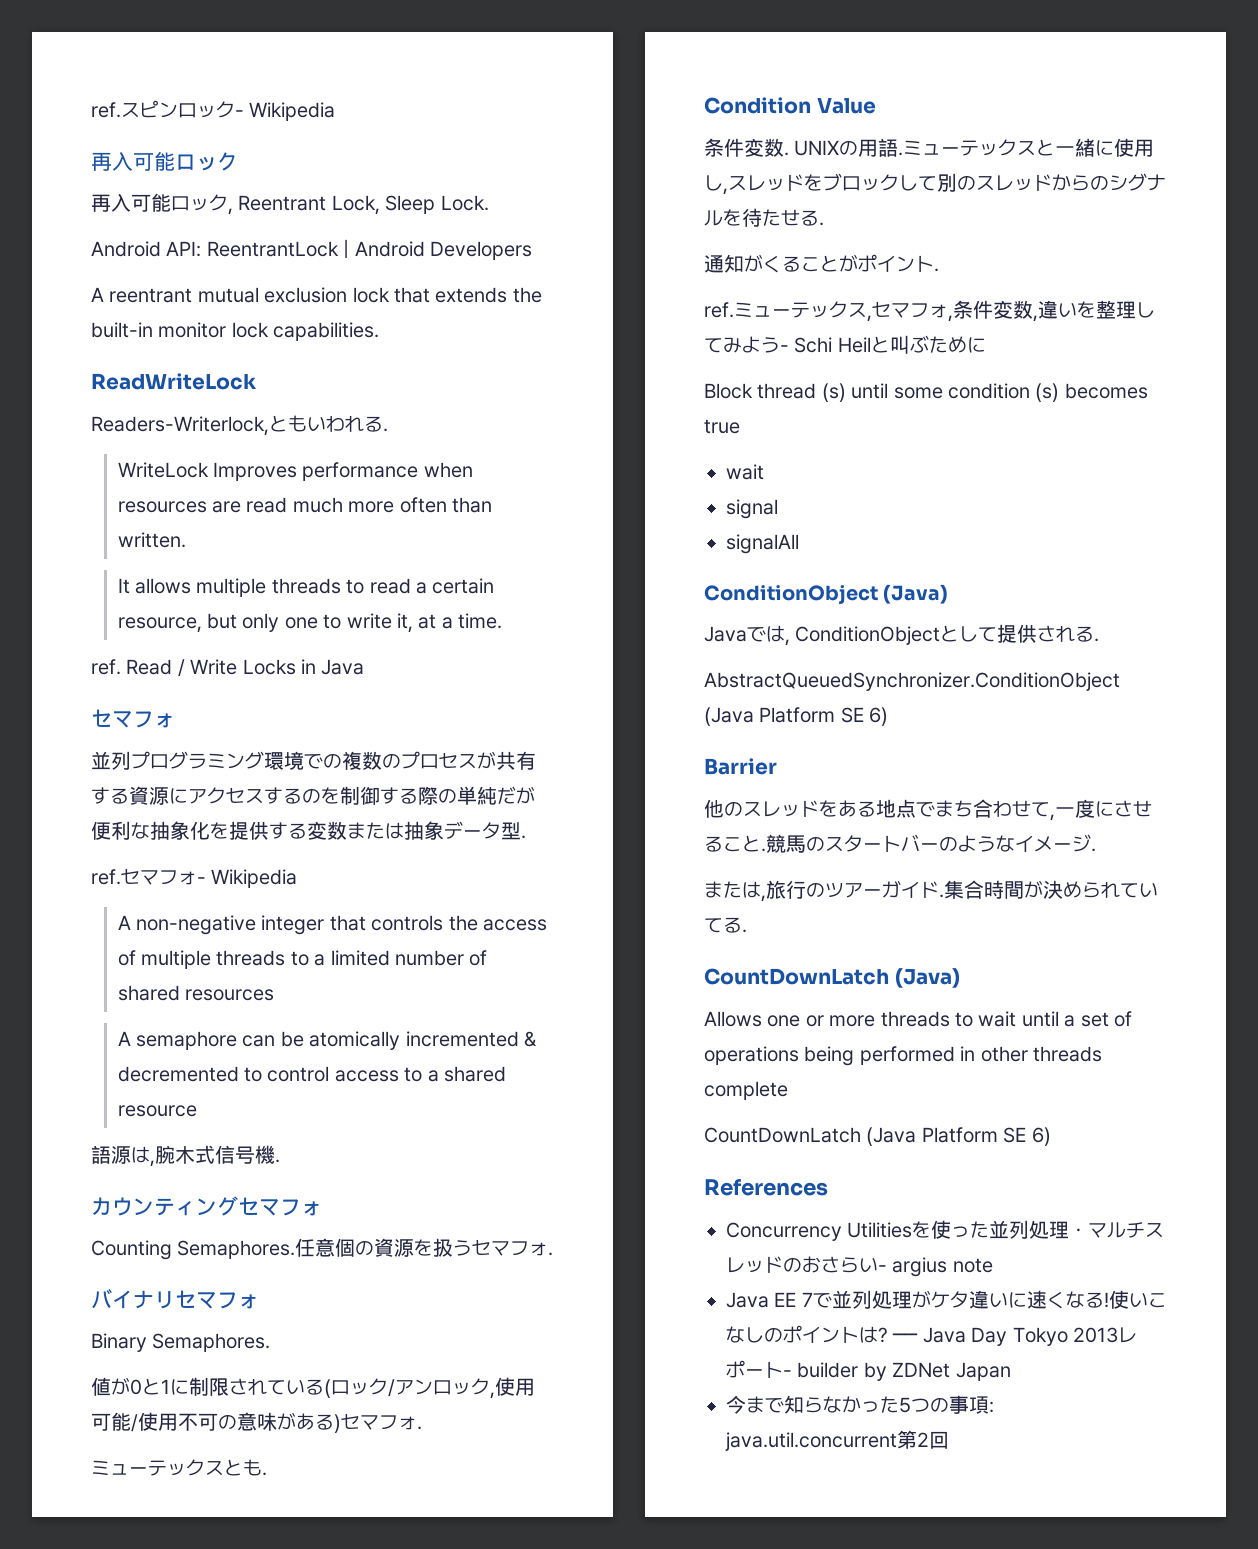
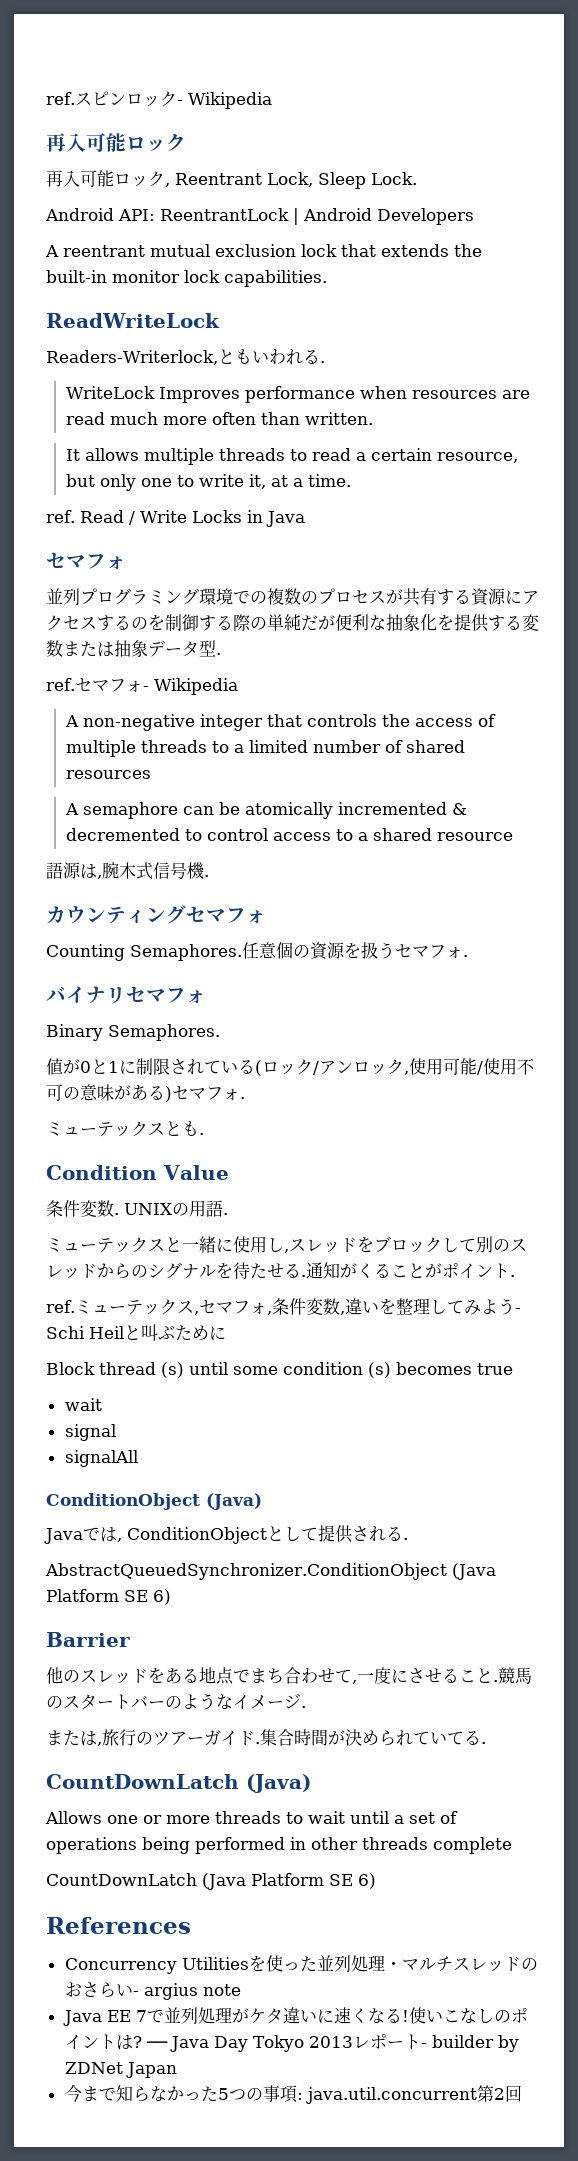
- UNIXの用語.ミューテックスと一緒に使用し,スレッドをブロックして別のスレッドからのシグナルを待たせる.
- 通知がくることがポイント.
+ UNIXの用語.
+ ミューテックスと一緒に使用し,スレッドをブロックして別のスレッドからのシグナルを待たせる.通知がくることがポイント.

